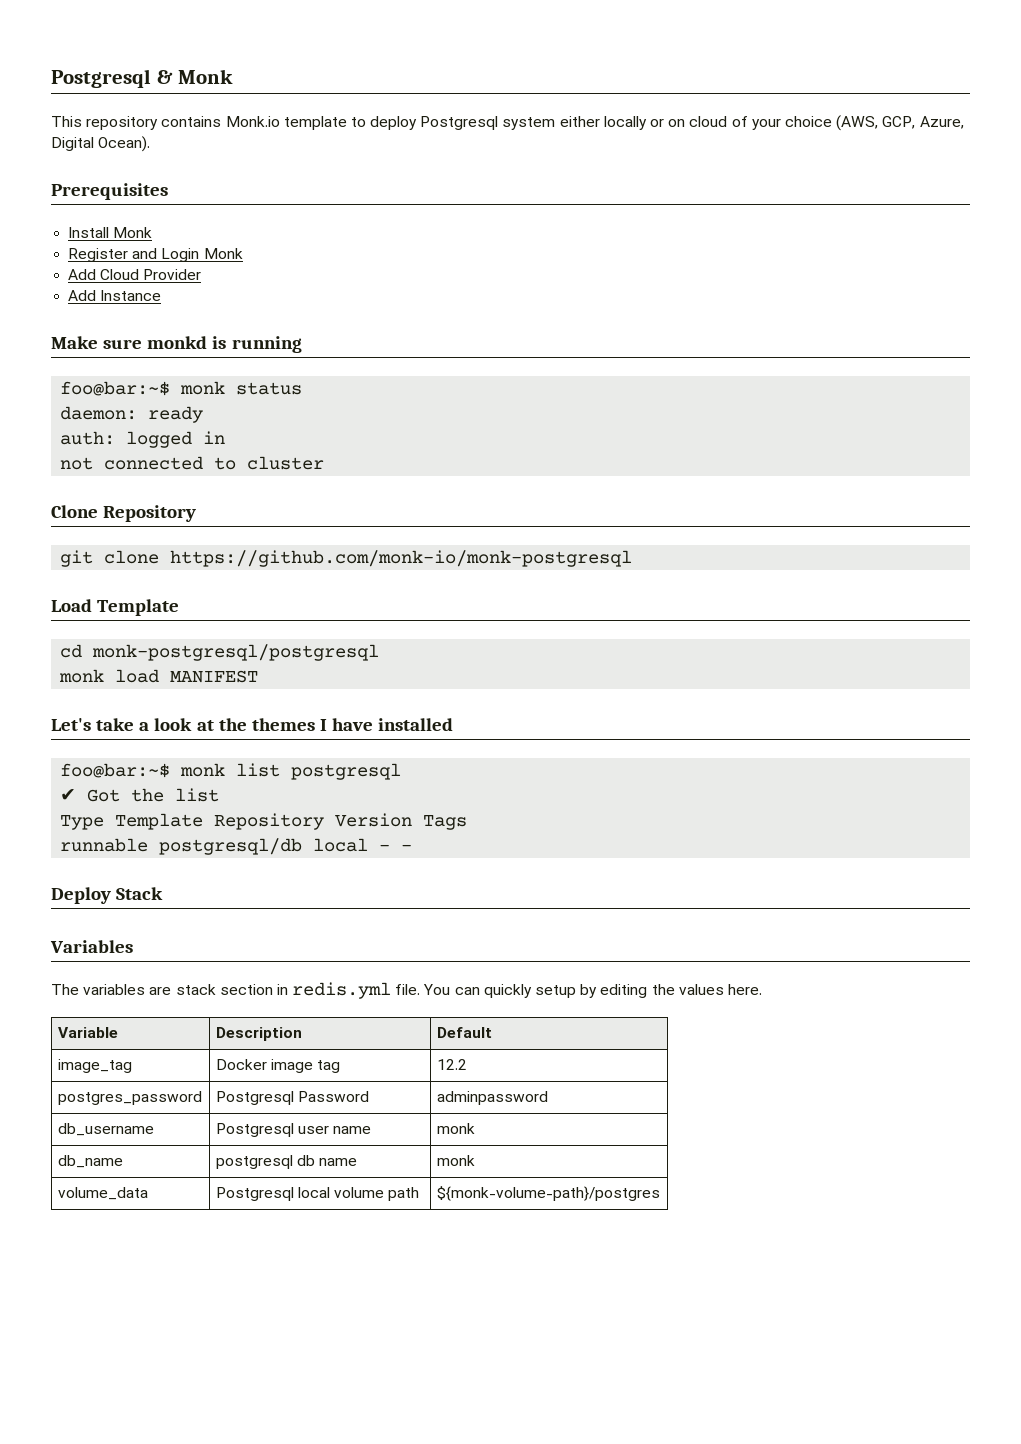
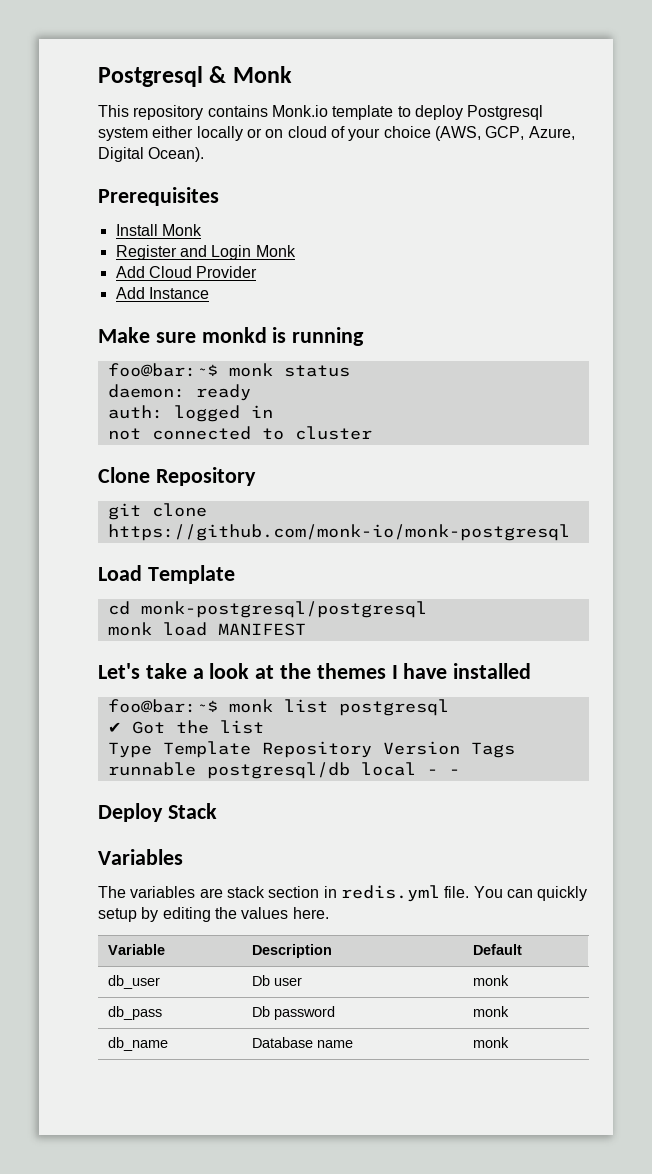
- image_tag | Docker image tag | 12.2
- postgres_password | Postgresql Password | adminpassword
- db_username | Postgresql user name | monk
+ db_user | Db user | monk
+ db_pass | Db password | monk
- db_name | postgresql db name | monk
- volume_data | Postgresql local volume path | ${monk-volume-path}/postgres
+ db_name | Database name | monk

